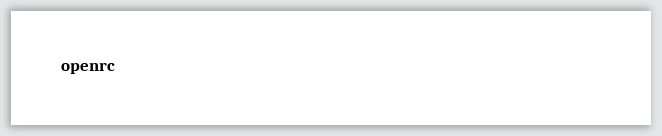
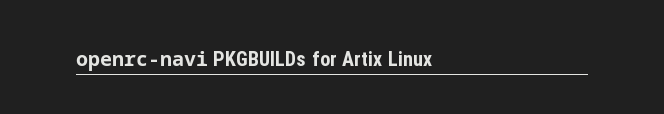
- openrc
+ openrc-navi PKGBUILDs for Artix Linux

